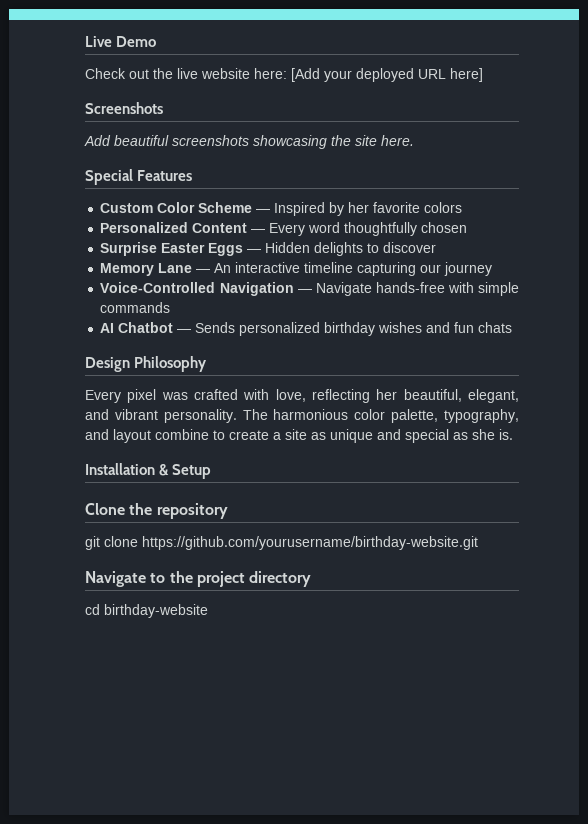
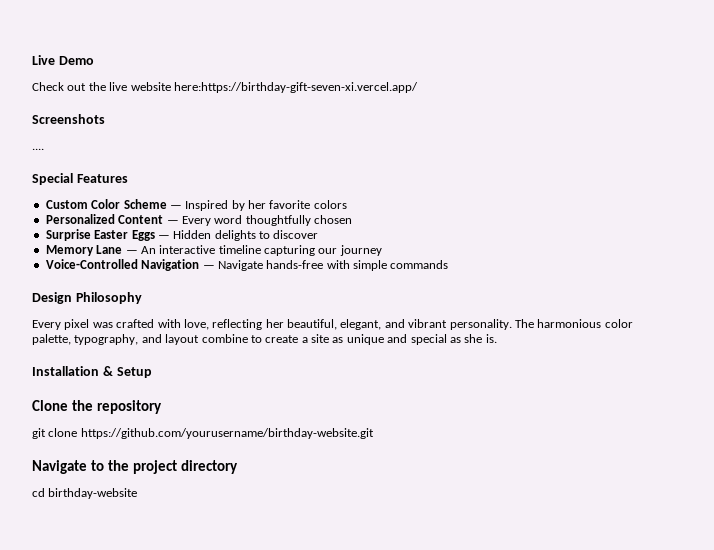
- Check out the live website here: [Add your deployed URL here]
+ Check out the live website here:https://birthday-gift-seven-xi.vercel.app/
  Screenshots
- Add beautiful screenshots showcasing the site here.
+ ....
- AI Chatbot — Sends personalized birthday wishes and fun chats

